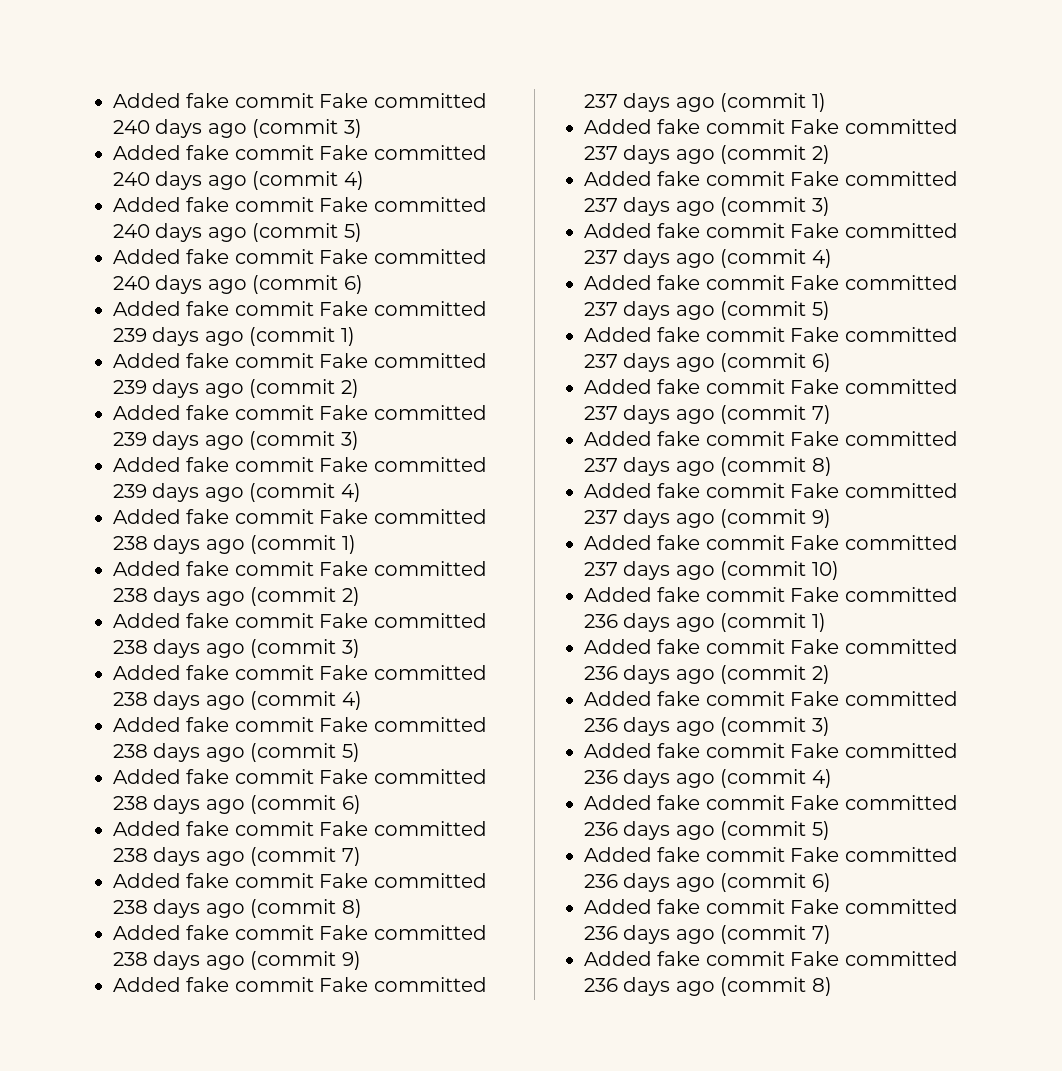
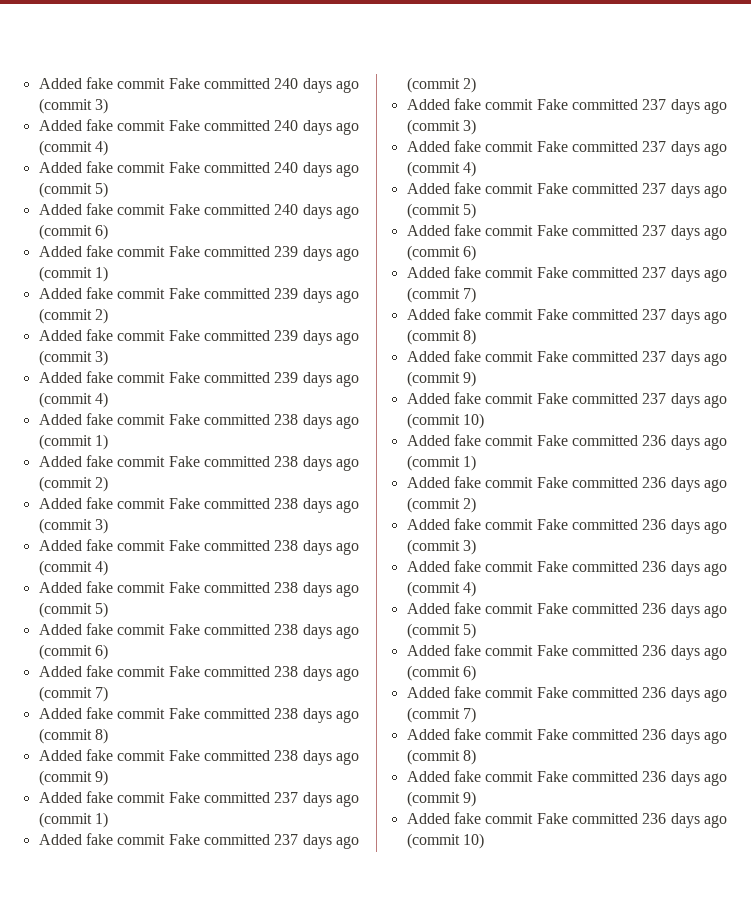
+ Added fake commit Fake committed 236 days ago (commit 9)
+ Added fake commit Fake committed 236 days ago (commit 10)

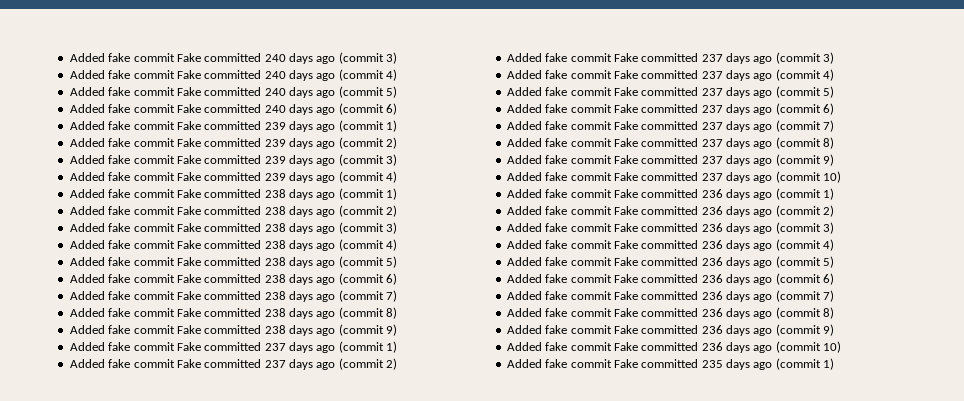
+ Added fake commit Fake committed 235 days ago (commit 1)

